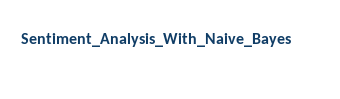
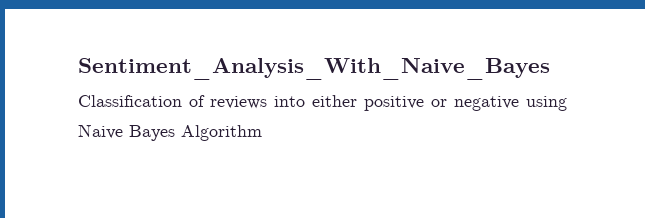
+ Classification of reviews into either positive or negative using Naive Bayes Algorithm

